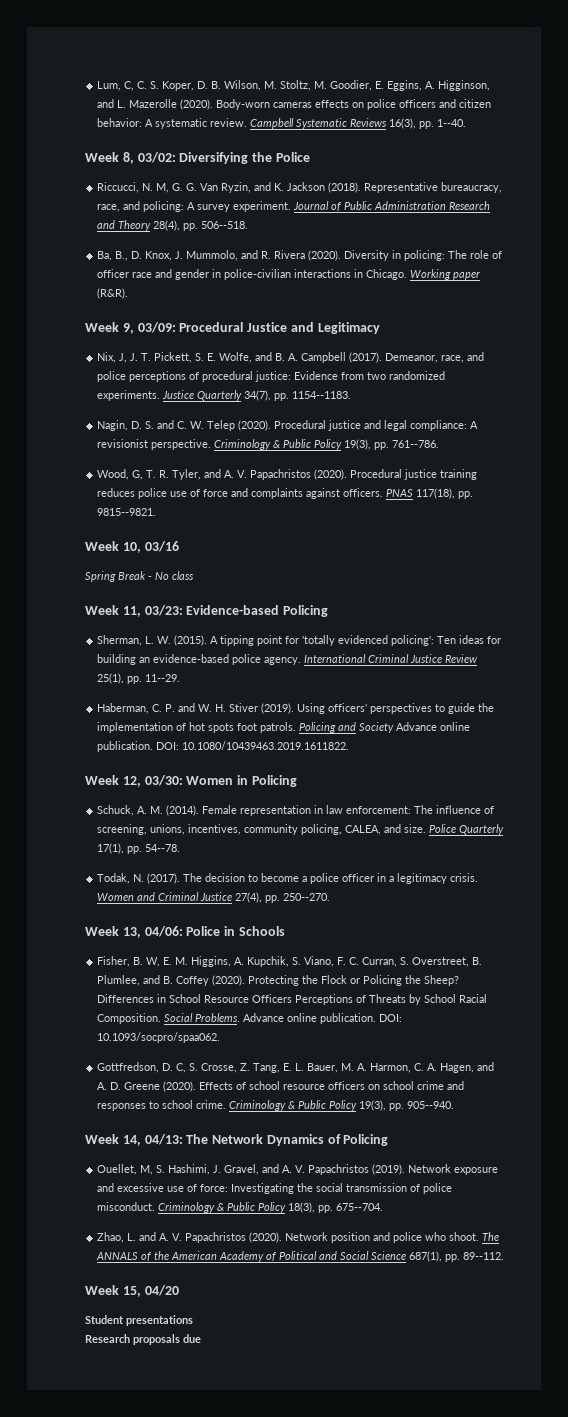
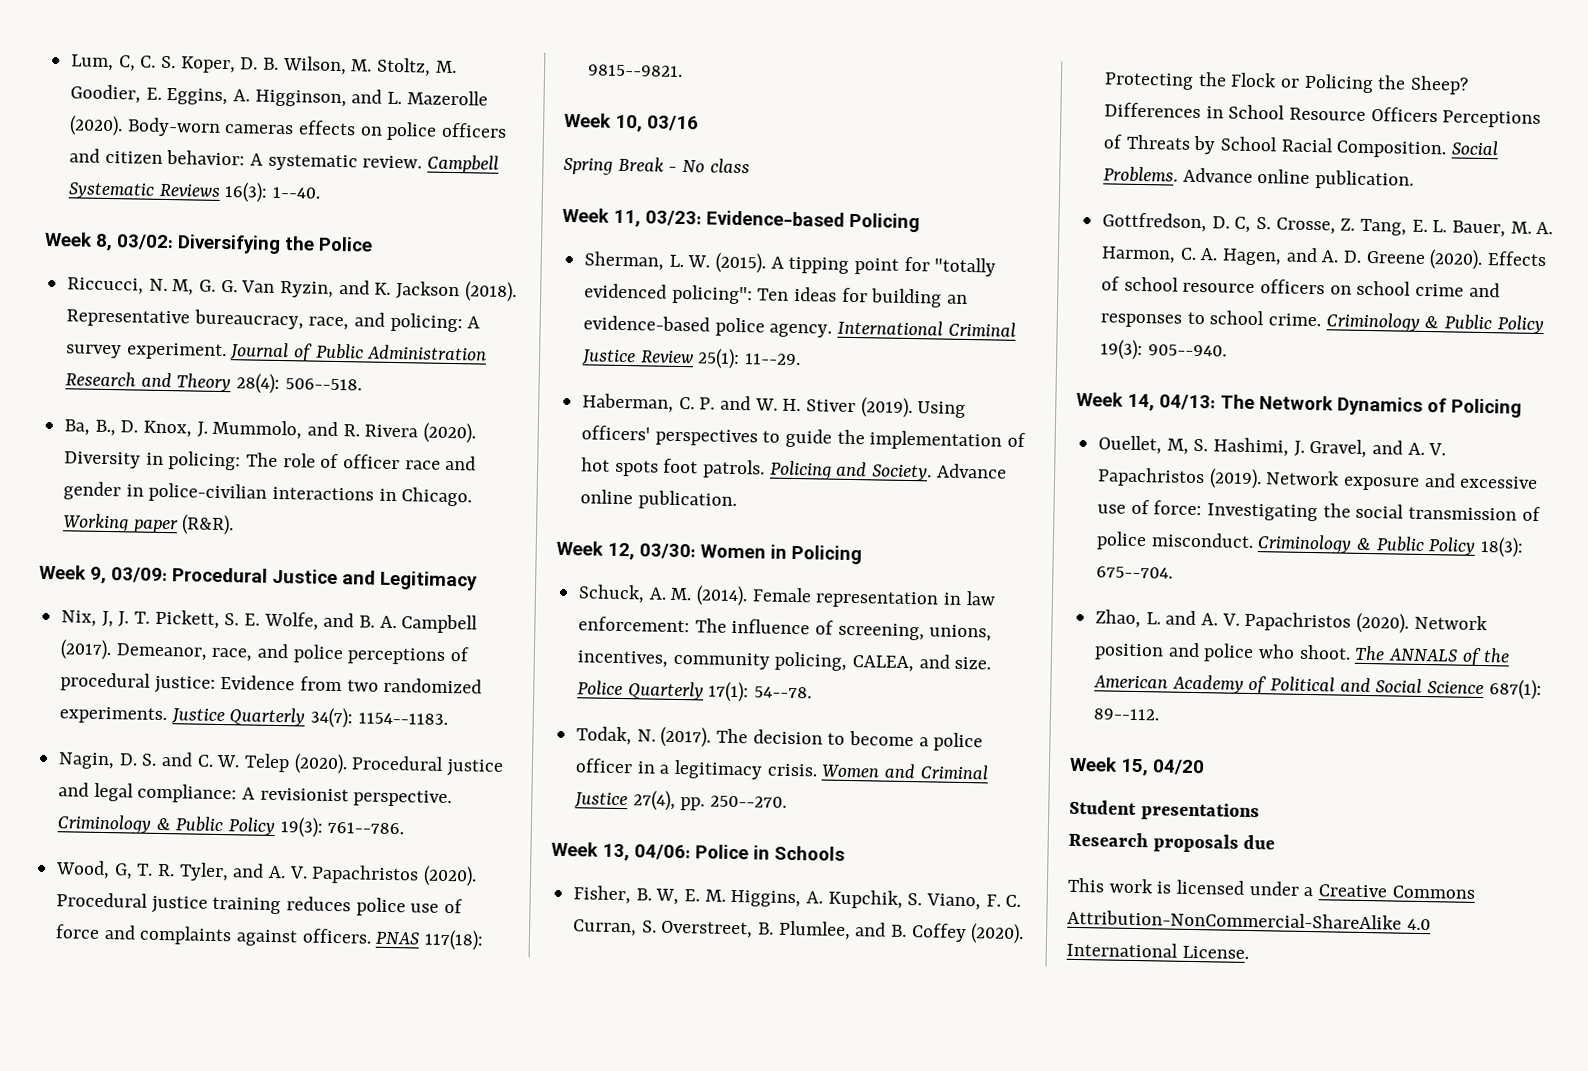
- Campbell Systematic Reviews 16(3), pp. 1--40.
+ Campbell Systematic Reviews 16(3): 1--40.
- Journal of Public Administration Research and Theory 28(4), pp. 506--518.
+ Journal of Public Administration Research and Theory 28(4): 506--518.
- Justice Quarterly 34(7), pp. 1154--1183.
+ Justice Quarterly 34(7): 1154--1183.
- Criminology & Public Policy 19(3), pp. 761--786.
+ Criminology & Public Policy 19(3): 761--786.
- PNAS 117(18), pp. 9815--9821.
+ PNAS 117(18): 9815--9821.
- A tipping point for 'totally evidenced policing': Ten ideas for building an evidence-based police agency.
+ A tipping point for "totally evidenced policing": Ten ideas for building an evidence-based police agency.
- International Criminal Justice Review 25(1), pp. 11--29.
+ International Criminal Justice Review 25(1): 11--29.
- Policing and Society Advance online publication. DOI: 10.1080/10439463.2019.1611822.
+ Policing and Society. Advance online publication.
- Police Quarterly 17(1), pp. 54--78.
+ Police Quarterly 17(1): 54--78.
- DOI: 10.1093/socpro/spaa062.
- Criminology & Public Policy 19(3), pp. 905--940.
+ Criminology & Public Policy 19(3): 905--940.
- Criminology & Public Policy 18(3), pp. 675--704.
+ Criminology & Public Policy 18(3): 675--704.
- The ANNALS of the American Academy of Political and Social Science 687(1), pp. 89--112.
+ The ANNALS of the American Academy of Political and Social Science 687(1): 89--112.
+ This work is licensed under a Creative Commons Attribution-NonCommercial-ShareAlike 4.0 International License.

